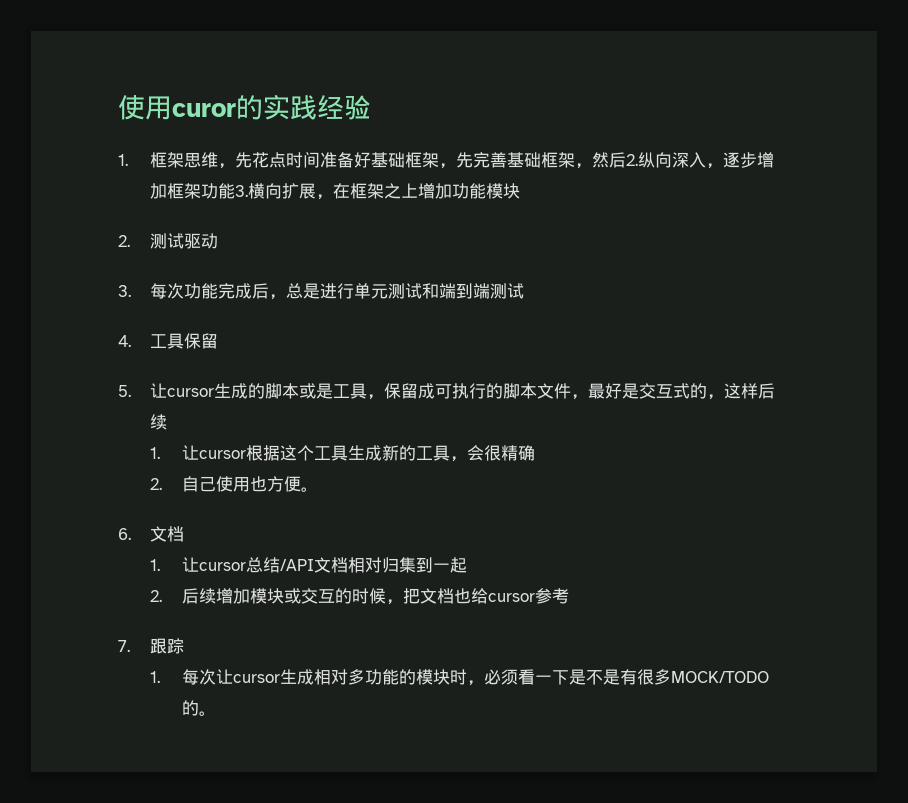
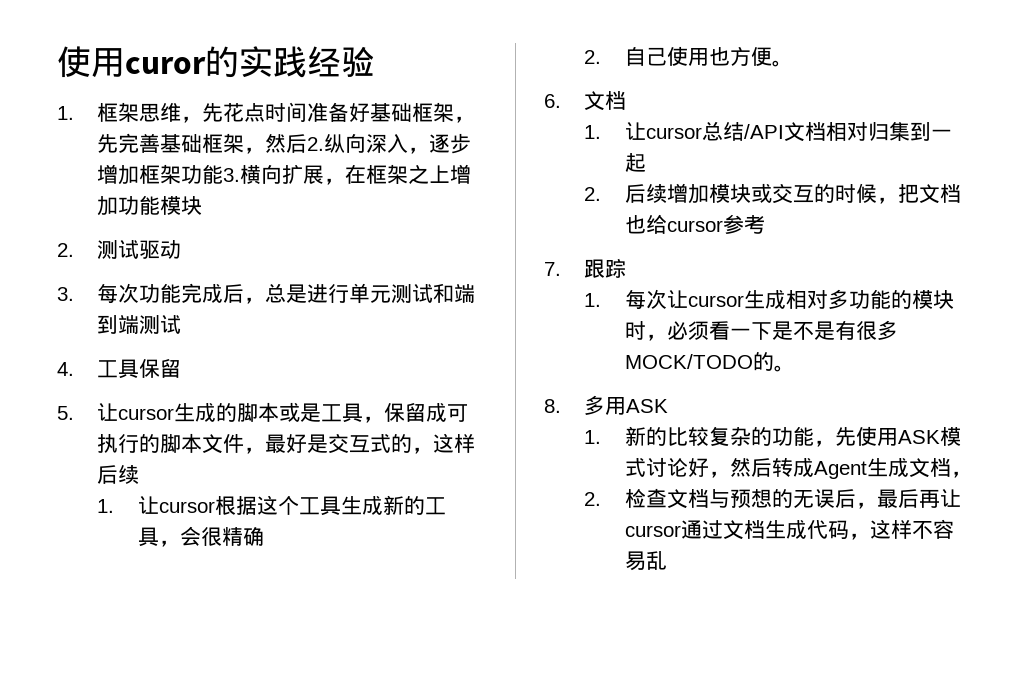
+ 8.多用ASK
+ 1.新的比较复杂的功能，先使用ASK模式讨论好，然后转成Agent生成文档，
+ 2.检查文档与预想的无误后，最后再让cursor通过文档生成代码，这样不容易乱

